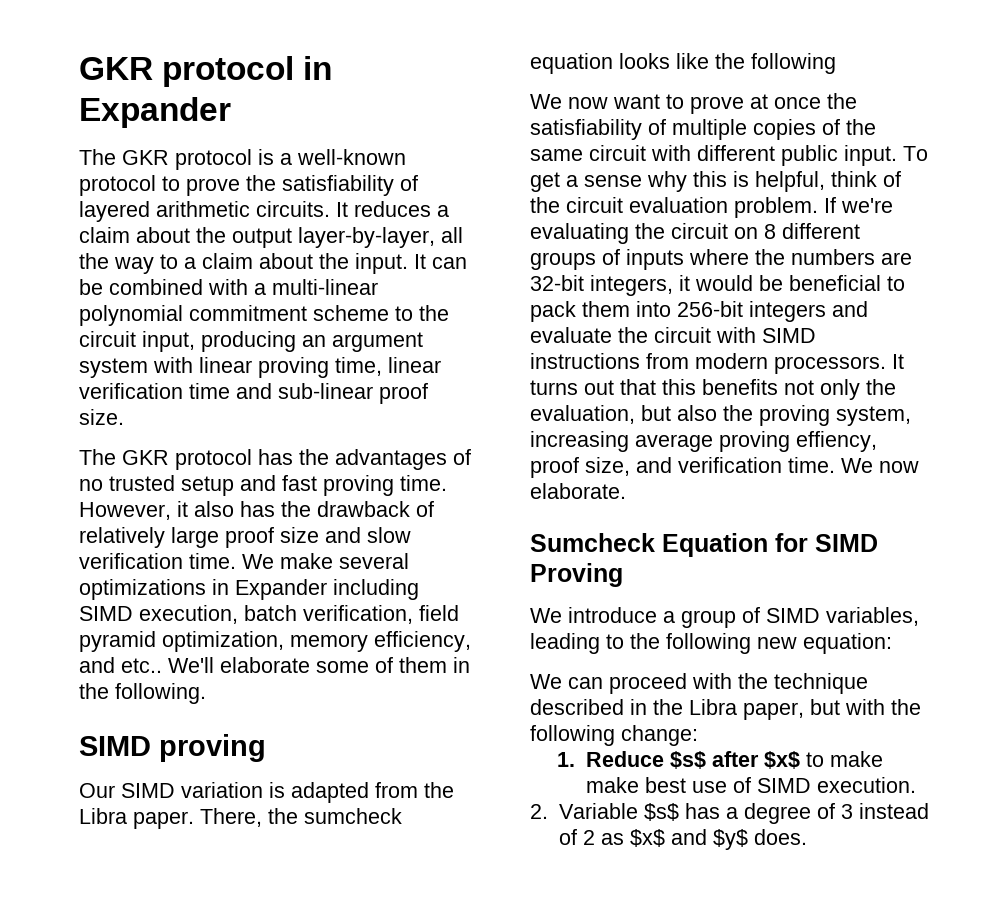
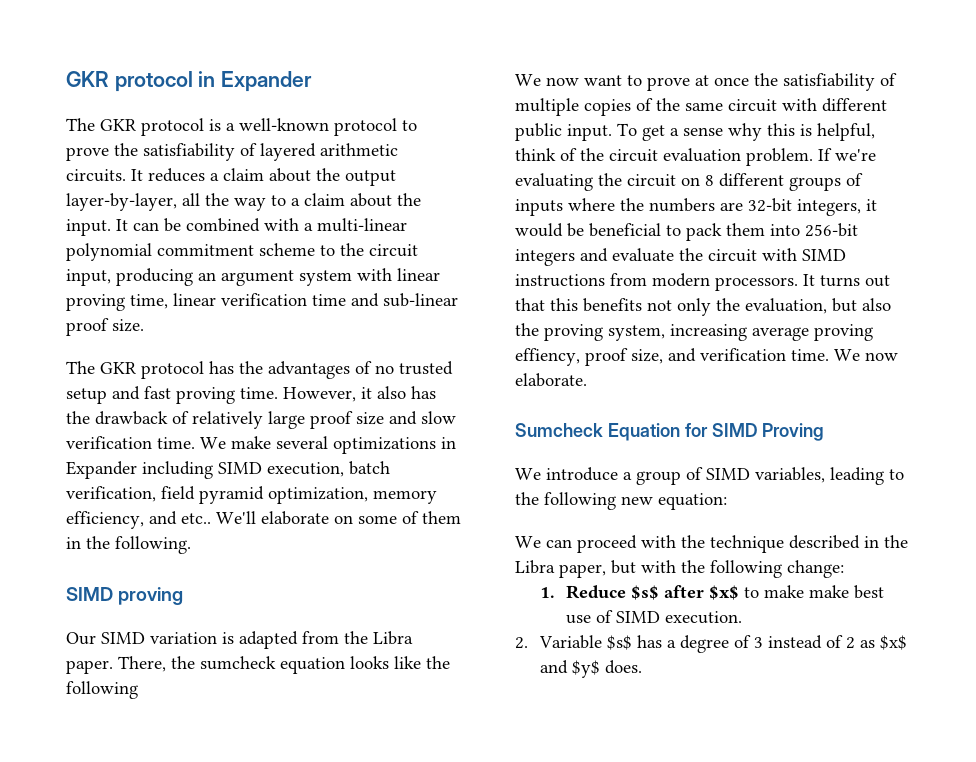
- We'll elaborate some of them in the following.
+ We'll elaborate on some of them in the following.

